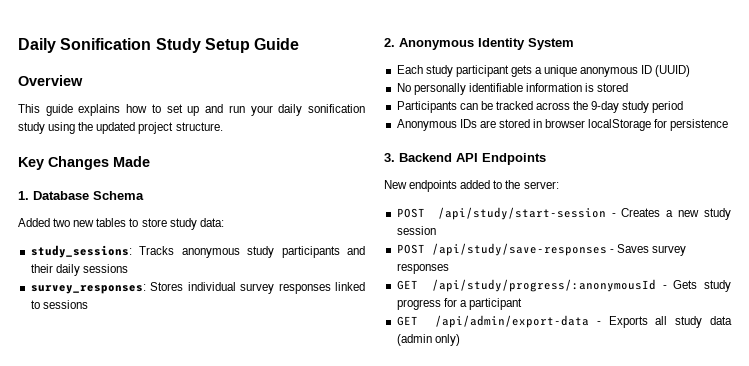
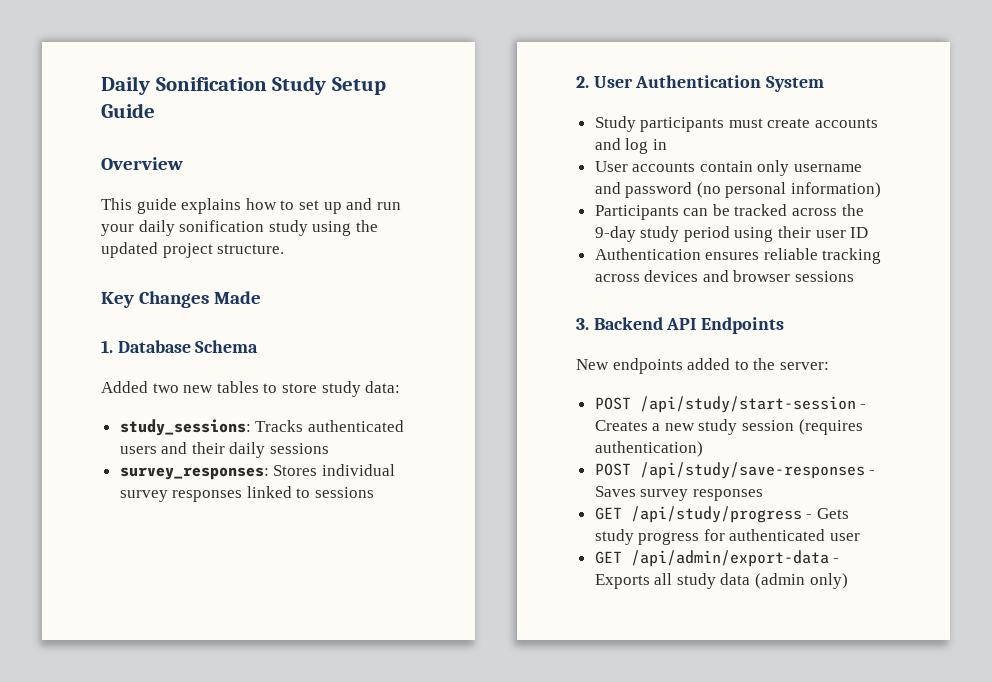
- study_sessions: Tracks anonymous study participants and their daily sessions
+ study_sessions: Tracks authenticated users and their daily sessions
- 2. Anonymous Identity System
+ 2. User Authentication System
- Each study participant gets a unique anonymous ID (UUID)
- No personally identifiable information is stored
+ Study participants must create accounts and log in
+ User accounts contain only username and password (no personal information)
- Participants can be tracked across the 9-day study period
- Anonymous IDs are stored in browser localStorage for persistence
+ Participants can be tracked across the 9-day study period using their user ID
+ Authentication ensures reliable tracking across devices and browser sessions
- POST /api/study/start-session - Creates a new study session
+ POST /api/study/start-session - Creates a new study session (requires authentication)
- GET /api/study/progress/:anonymousId - Gets study progress for a participant
+ GET /api/study/progress - Gets study progress for authenticated user

